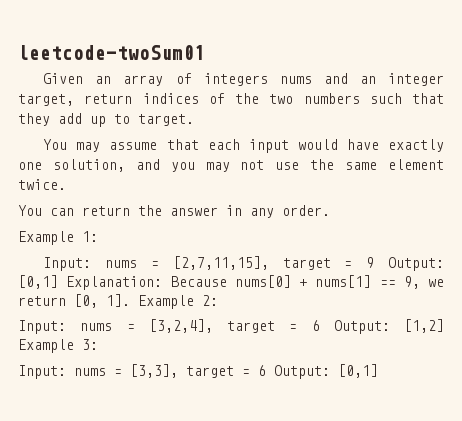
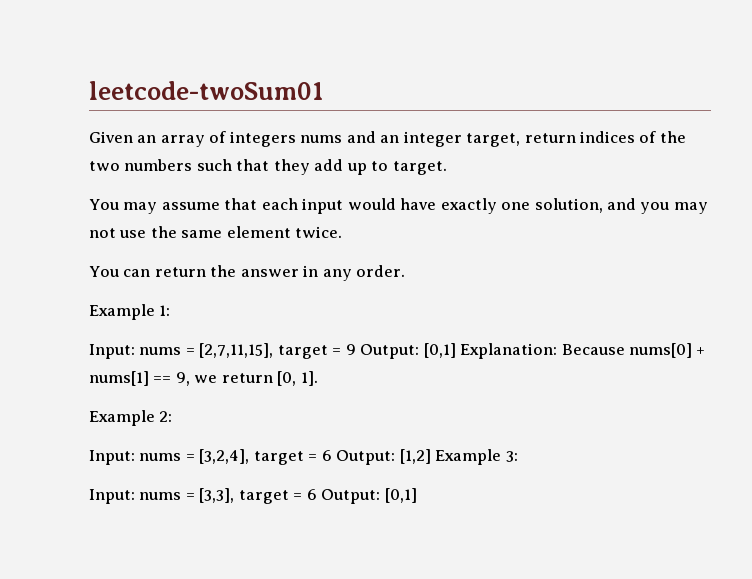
- Input: nums = [2,7,11,15], target = 9 Output: [0,1] Explanation: Because nums[0] + nums[1] == 9, we return [0, 1]. Example 2:
+ Input: nums = [2,7,11,15], target = 9 Output: [0,1] Explanation: Because nums[0] + nums[1] == 9, we return [0, 1].
+ Example 2:

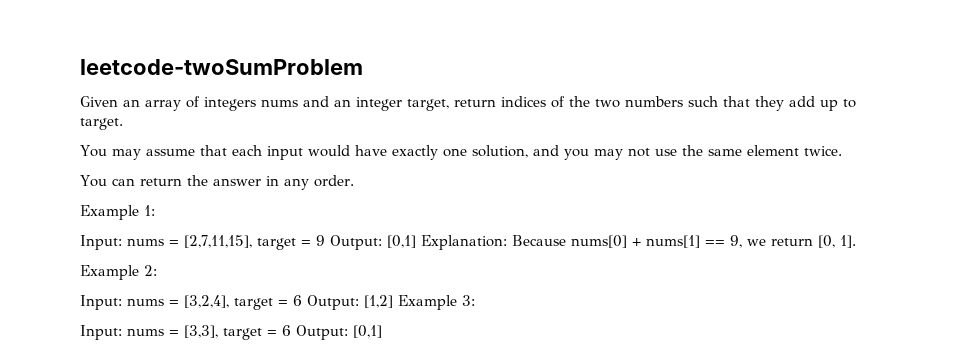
- leetcode-twoSum01
+ leetcode-twoSumProblem

